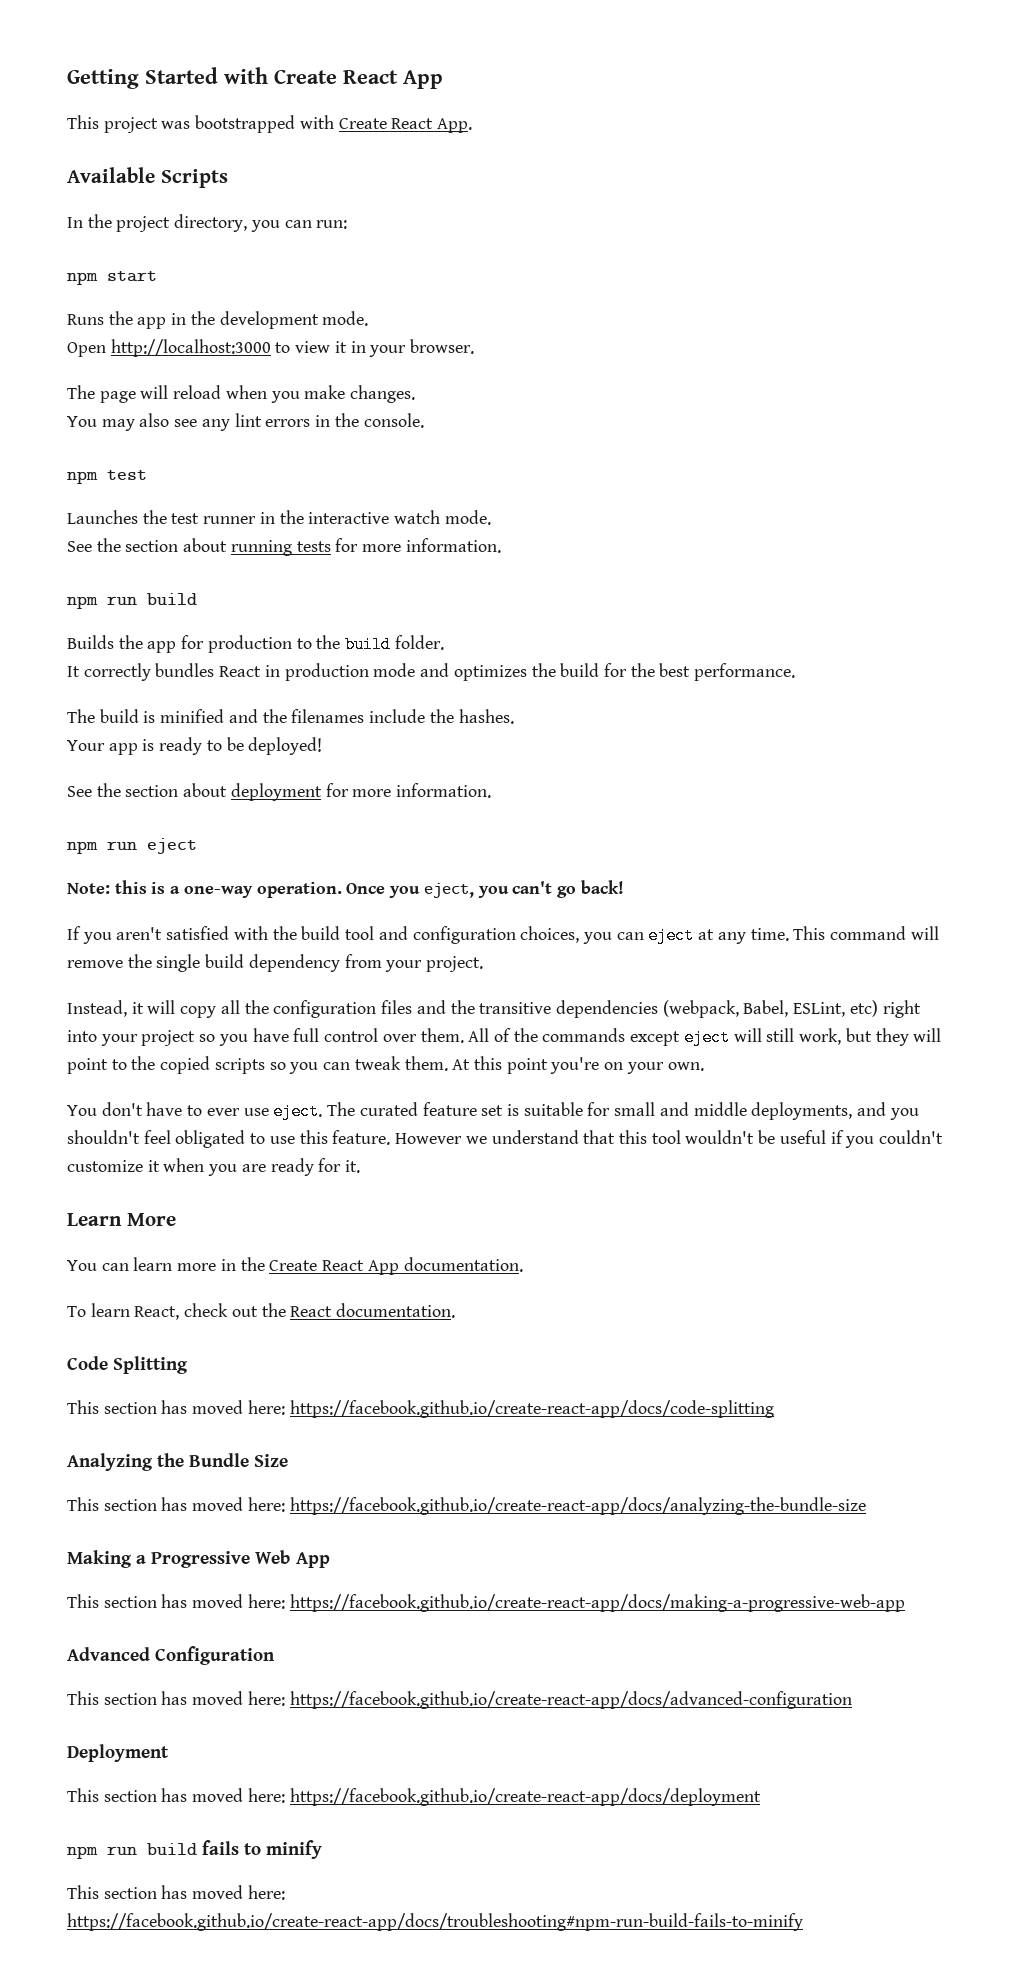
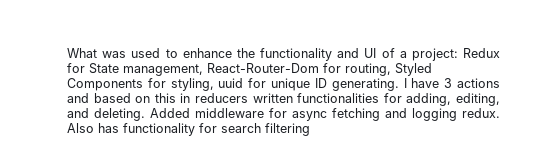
- Getting Started with Create React App
- This project was bootstrapped with Create React App.
- Available Scripts
- In the project directory, you can run:
- npm start
- Runs the app in the development mode.
- Open http://localhost:3000 to view it in your browser.
- The page will reload when you make changes.
- You may also see any lint errors in the console.
- npm test
- Launches the test runner in the interactive watch mode.
- See the section about running tests for more information.
- npm run build
- Builds the app for production to the build folder.
- It correctly bundles React in production mode and optimizes the build for the best performance.
- The build is minified and the filenames include the hashes.
- Your app is ready to be deployed!
- See the section about deployment for more information.
- npm run eject
- Note: this is a one-way operation. Once you eject, you can't go back!
- If you aren't satisfied with the build tool and configuration choices, you can eject at any time. This command will remove the single build dependency from your project.
- Instead, it will copy all the configuration files and the transitive dependencies (webpack, Babel, ESLint, etc) right into your project so you have full control over them. All of the commands except eject will still work, but they will point to the copied scripts so you can tweak them. At this point you're on your own.
- You don't have to ever use eject. The curated feature set is suitable for small and middle deployments, and you shouldn't feel obligated to use this feature. However we understand that this tool wouldn't be useful if you couldn't customize it when you are ready for it.
- Learn More
- You can learn more in the Create React App documentation.
- To learn React, check out the React documentation.
- Code Splitting
- This section has moved here: https://facebook.github.io/create-react-app/docs/code-splitting
- Analyzing the Bundle Size
- This section has moved here: https://facebook.github.io/create-react-app/docs/analyzing-the-bundle-size
- Making a Progressive Web App
- This section has moved here: https://facebook.github.io/create-react-app/docs/making-a-progressive-web-app
- Advanced Configuration
- This section has moved here: https://facebook.github.io/create-react-app/docs/advanced-configuration
- Deployment
- This section has moved here: https://facebook.github.io/create-react-app/docs/deployment
- npm run build fails to minify
- This section has moved here: https://facebook.github.io/create-react-app/docs/troubleshooting#npm-run-build-fails-to-minify
+ What was used to enhance the functionality and UI of a project: Redux for State management, React-Router-Dom for routing, Styled Components for styling, uuid for unique ID generating. I have 3 actions and based on this in reducers written functionalities for adding, editing, and deleting. Added middleware for async fetching and logging redux. Also has functionality for search filtering

